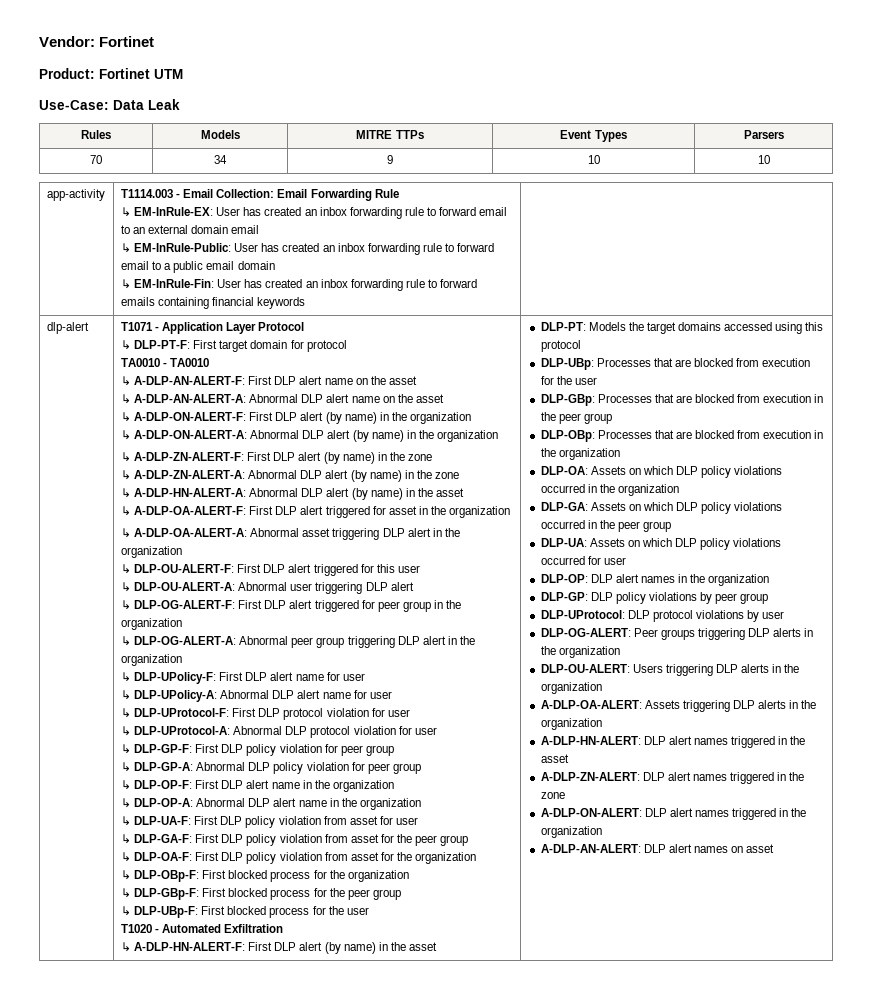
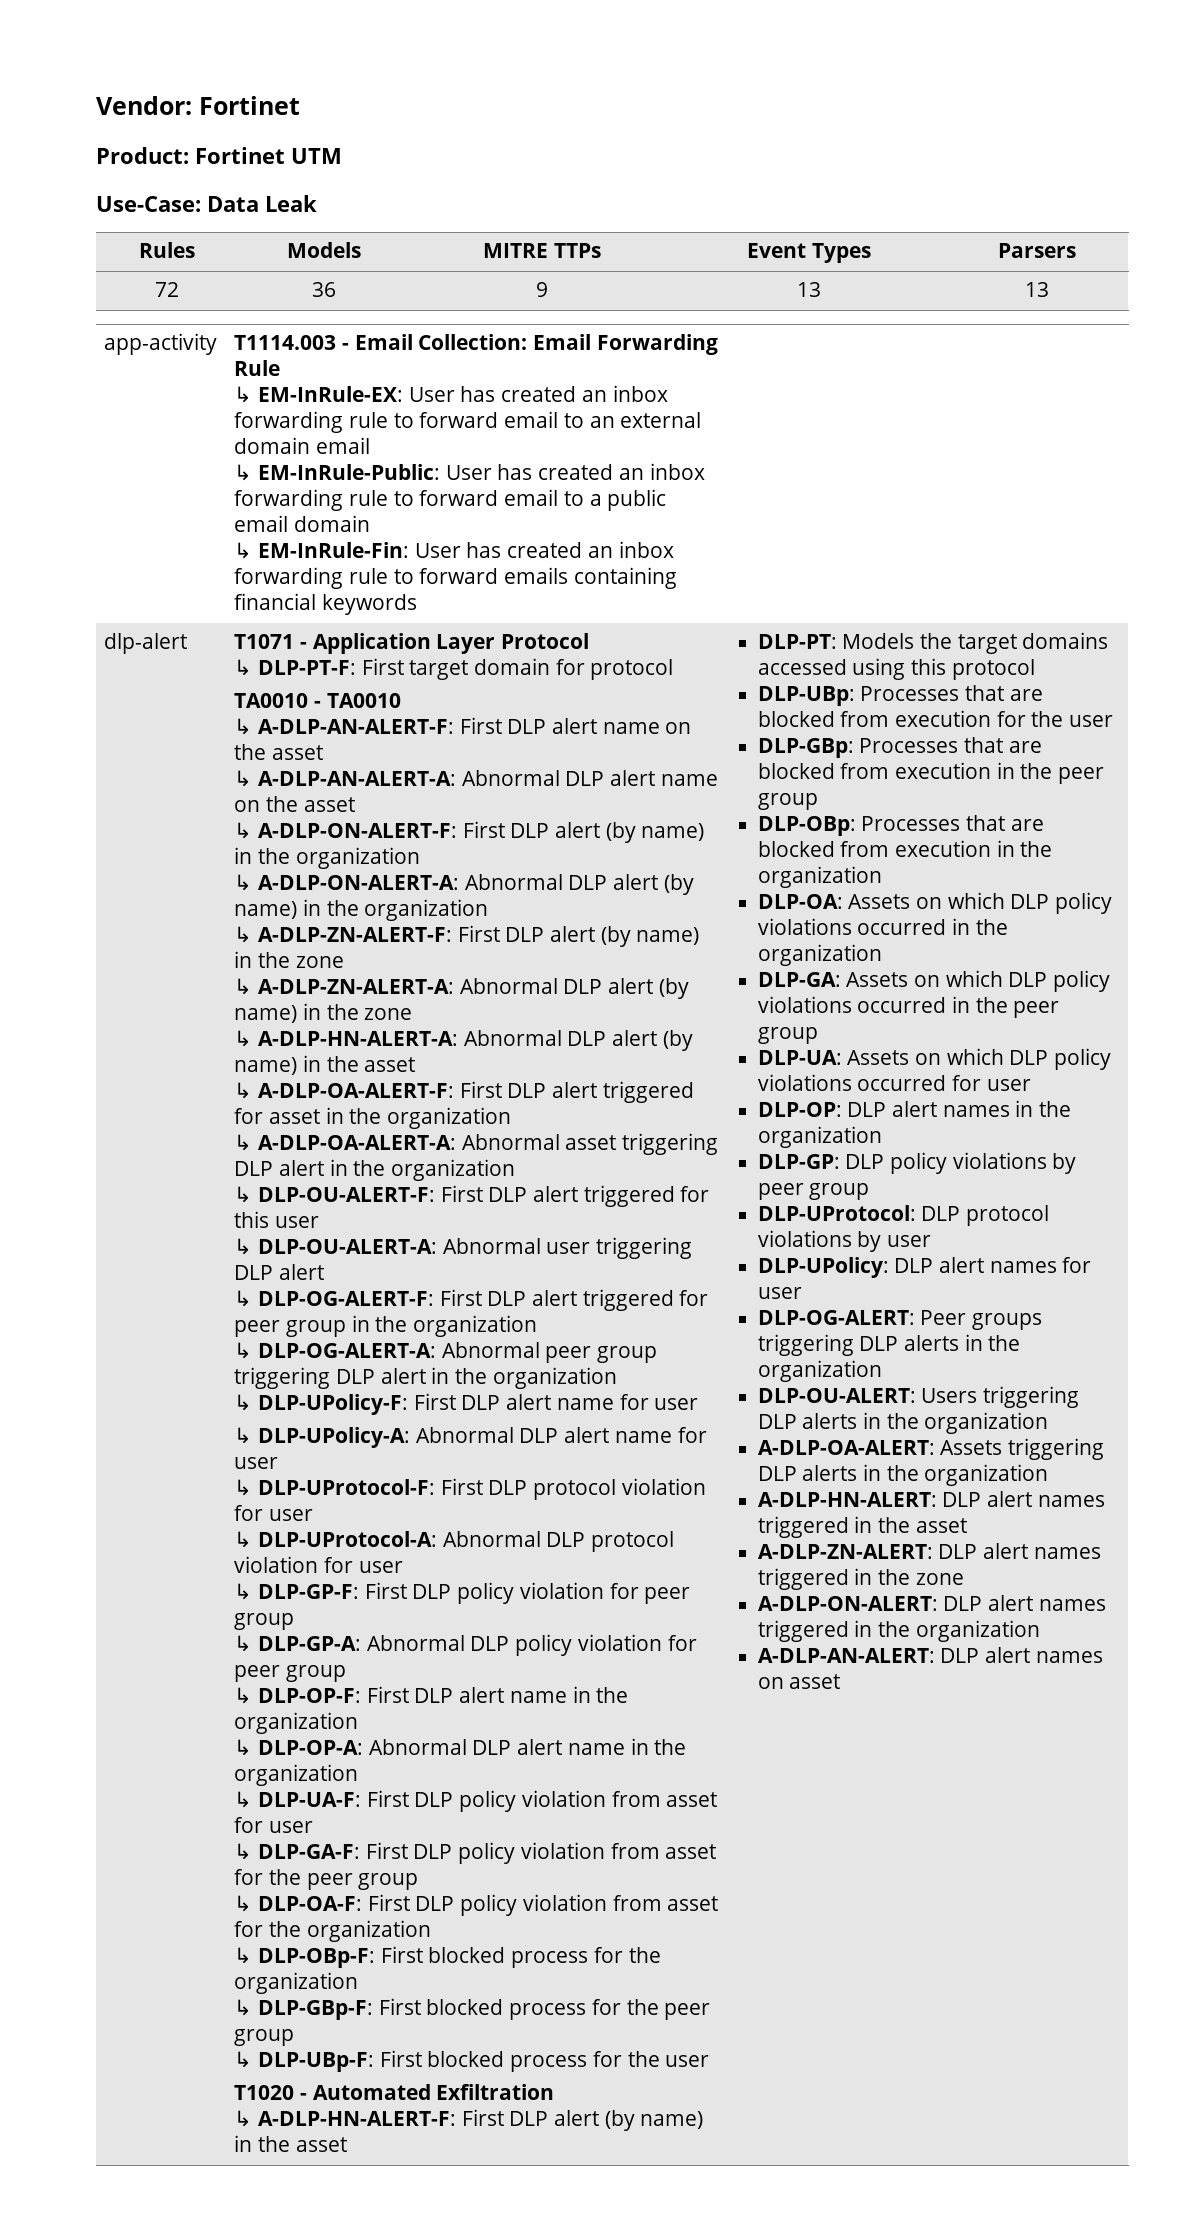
- 70 | 34 | 9 | 10 | 10
+ 72 | 36 | 9 | 13 | 13
+ DLP-UPolicy: DLP alert names for user

